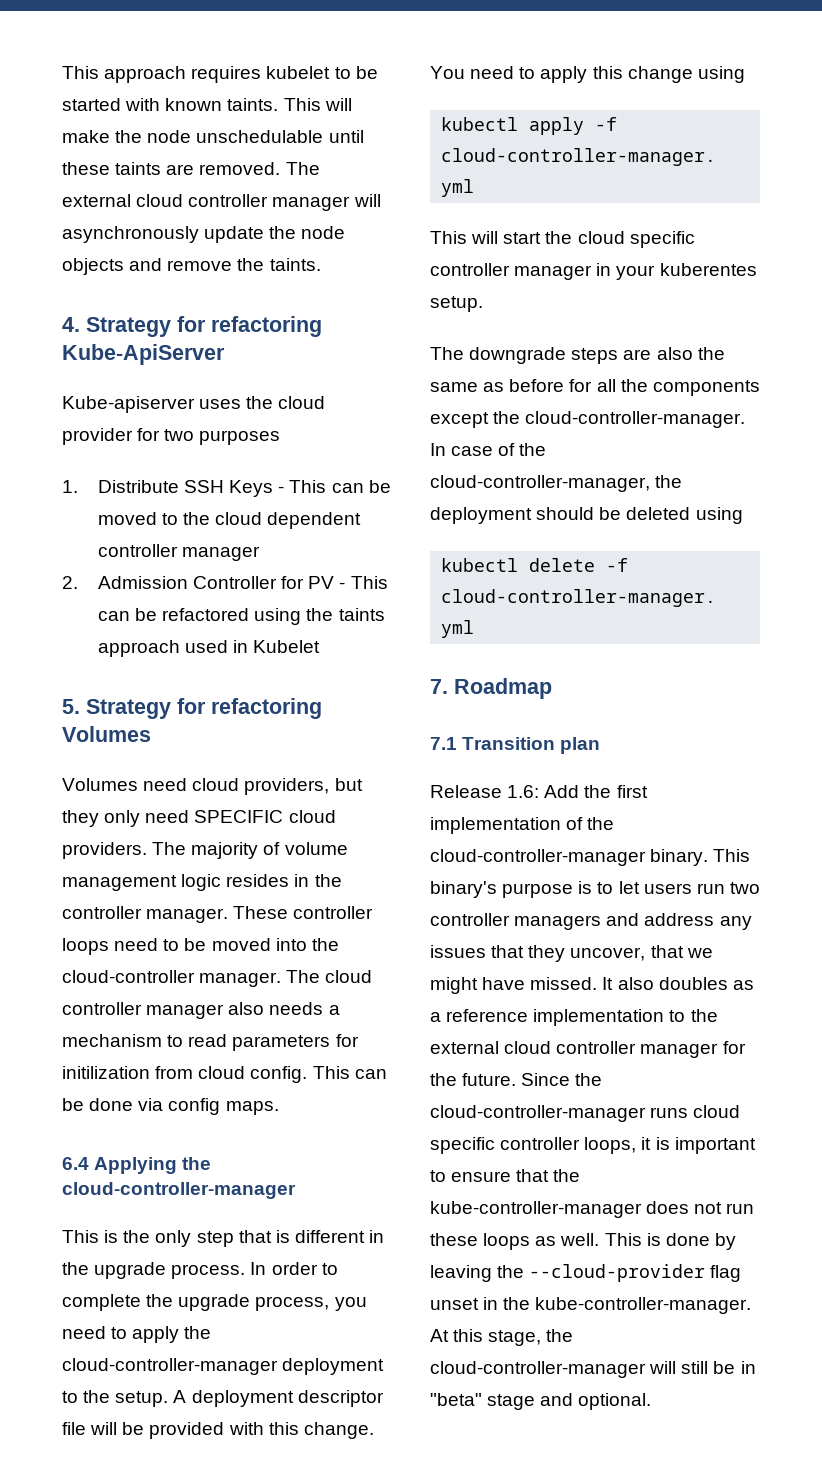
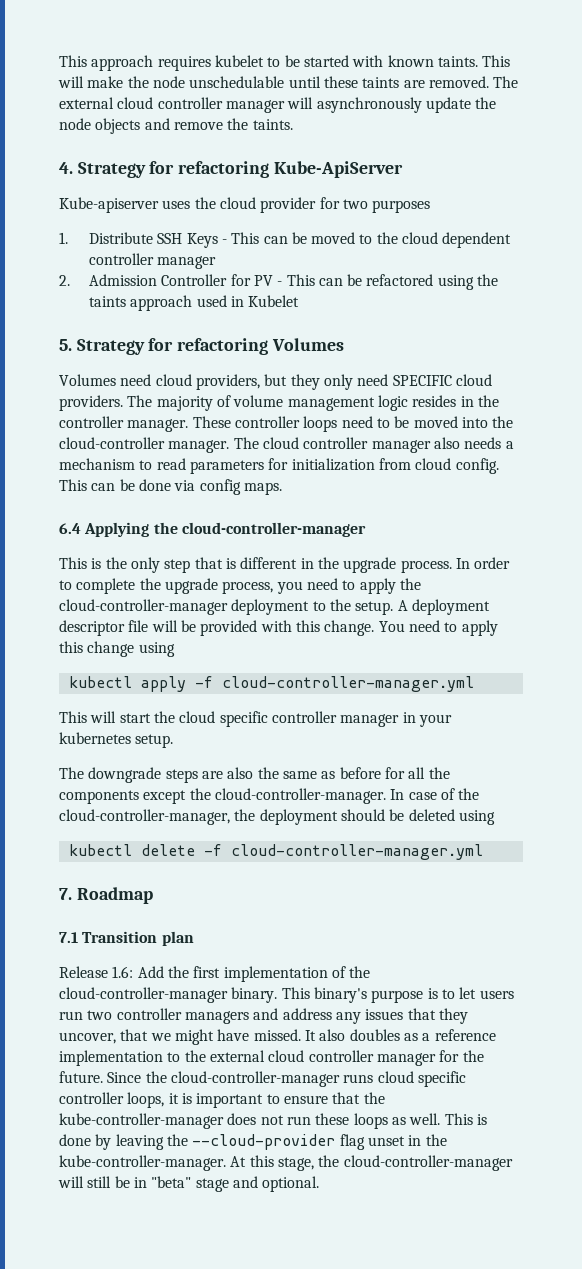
- The cloud controller manager also needs a mechanism to read parameters for initilization from cloud config.
+ The cloud controller manager also needs a mechanism to read parameters for initialization from cloud config.
- This will start the cloud specific controller manager in your kuberentes setup.
+ This will start the cloud specific controller manager in your kubernetes setup.

